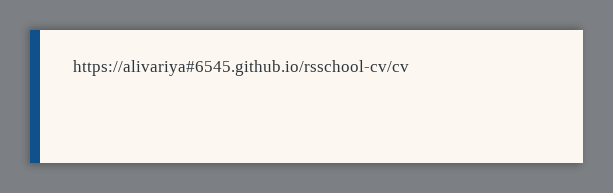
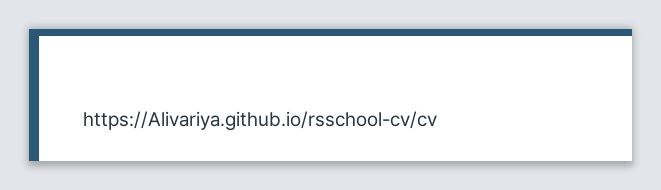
- https://alivariya#6545.github.io/rsschool-cv/cv
+ https://Alivariya.github.io/rsschool-cv/cv

